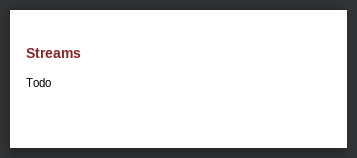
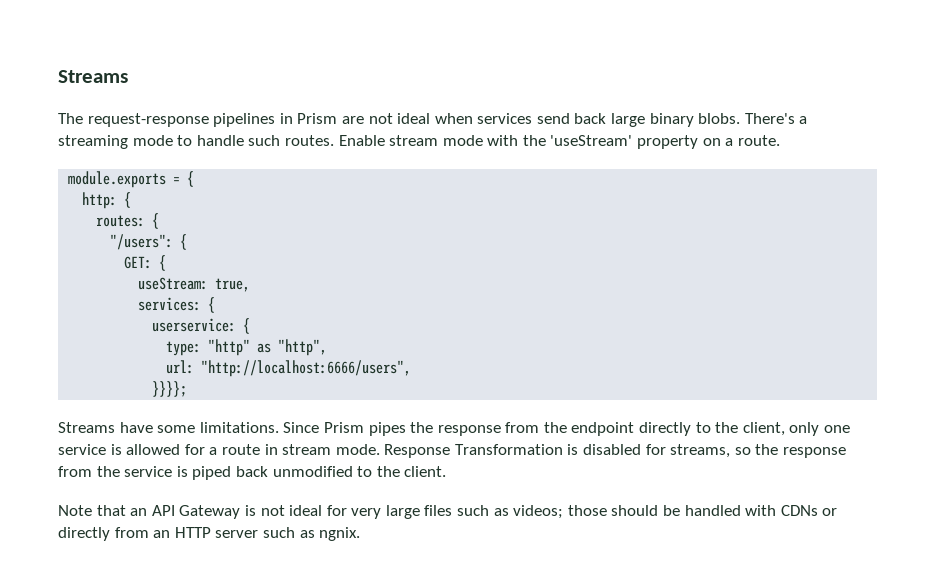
- Todo
+ The request-response pipelines in Prism are not ideal when services send back large binary blobs. There's a streaming mode to handle such routes. Enable stream mode with the 'useStream' property on a route.
+ module.exports = {
+ http: {
+ routes: {
+ "/users": {
+ GET: {
+ useStream: true,
+ services: {
+ userservice: {
+ type: "http" as "http",
+ url: "http://localhost:6666/users",
+ }}}};
+ Streams have some limitations. Since Prism pipes the response from the endpoint directly to the client, only one service is allowed for a route in stream mode. Response Transformation is disabled for streams, so the response from the service is piped back unmodified to the client.
+ Note that an API Gateway is not ideal for very large files such as videos; those should be handled with CDNs or directly from an HTTP server such as ngnix.

